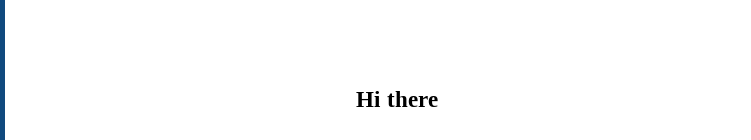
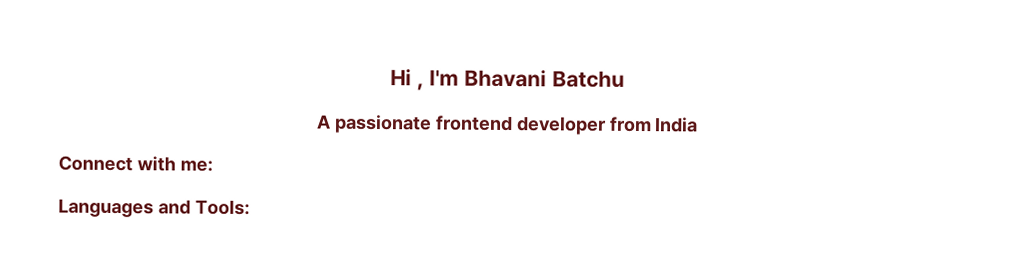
- Hi there
+ Hi , I'm Bhavani Batchu
+ A passionate frontend developer from India
+ Connect with me:
+ Languages and Tools:

